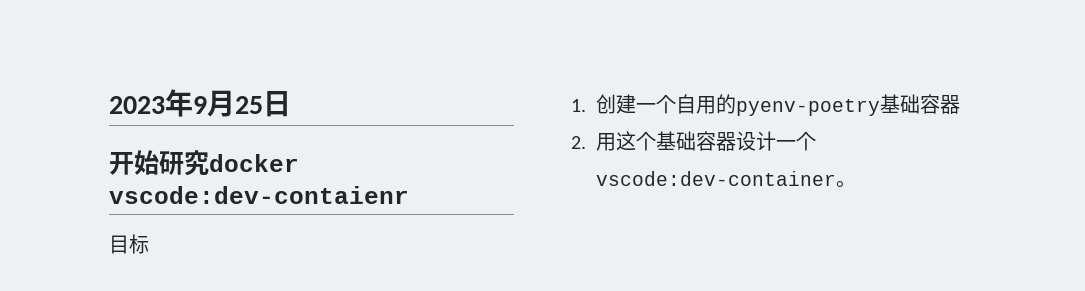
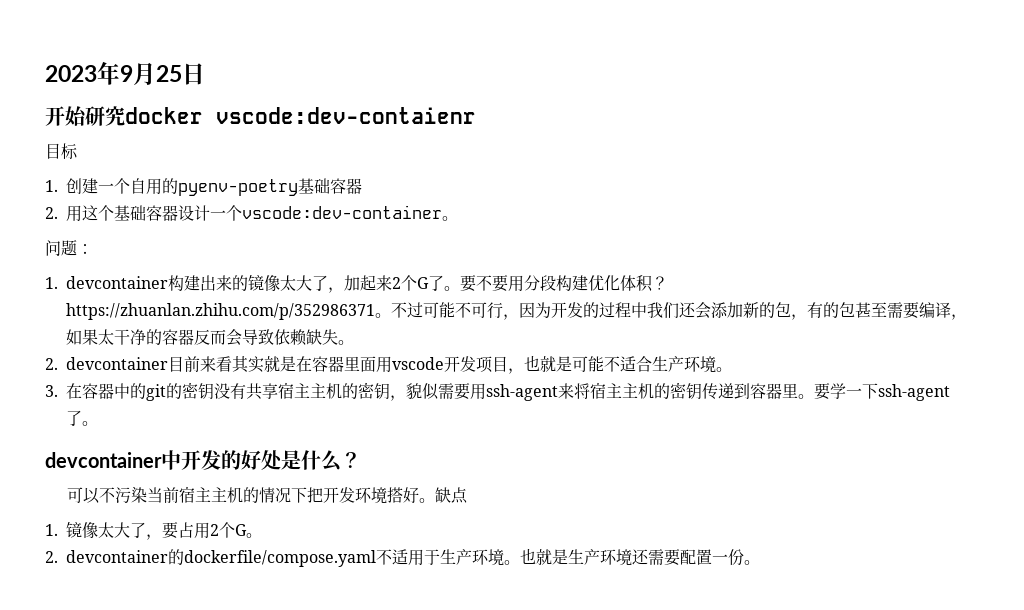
+ 问题：
+ 1. devcontainer构建出来的镜像太大了，加起来2个G了。要不要用分段构建优化体积？https://zhuanlan.zhihu.com/p/352986371。不过可能不可行，因为开发的过程中我们还会添加新的包，有的包甚至需要编译，如果太干净的容器反而会导致依赖缺失。
+ 2. devcontainer目前来看其实就是在容器里面用vscode开发项目，也就是可能不适合生产环境。
+ 3.在容器中的git的密钥没有共享宿主主机的密钥，貌似需要用ssh-agent来将宿主主机的密钥传递到容器里。要学一下ssh-agent了。
+ devcontainer中开发的好处是什么？
+ 可以不污染当前宿主主机的情况下把开发环境搭好。缺点
+ 1.镜像太大了，要占用2个G。
+ 2. devcontainer的dockerfile/compose.yaml不适用于生产环境。也就是生产环境还需要配置一份。

